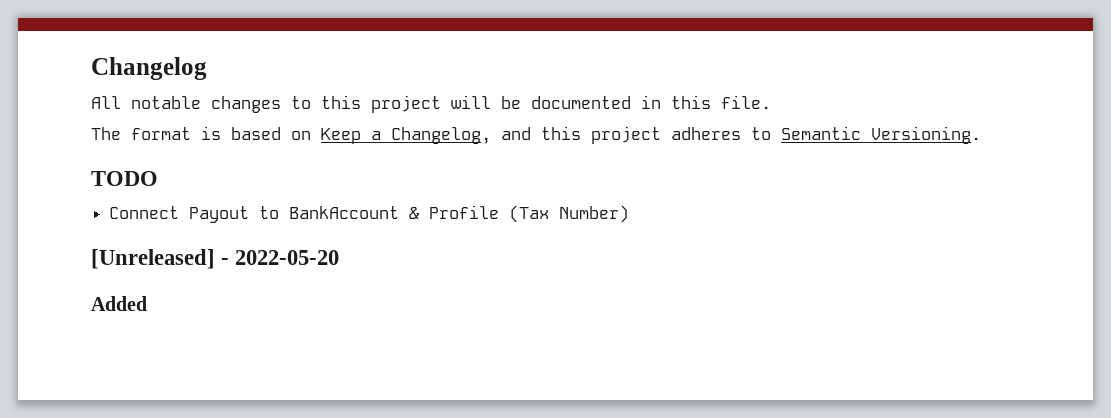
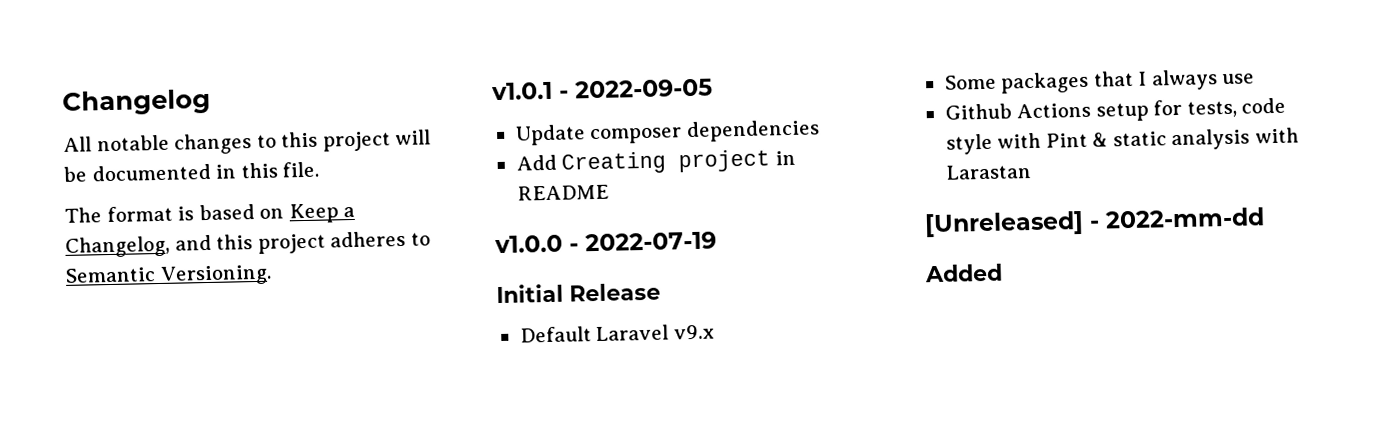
- TODO
- Connect Payout to BankAccount & Profile (Tax Number)
+ v1.0.1 - 2022-09-05
+ Update composer dependencies
+ Add Creating project in README
+ v1.0.0 - 2022-07-19
+ Initial Release
+ Default Laravel v9.x
+ Some packages that I always use
+ Github Actions setup for tests, code style with Pint & static analysis with Larastan
- [Unreleased] - 2022-05-20
+ [Unreleased] - 2022-mm-dd

